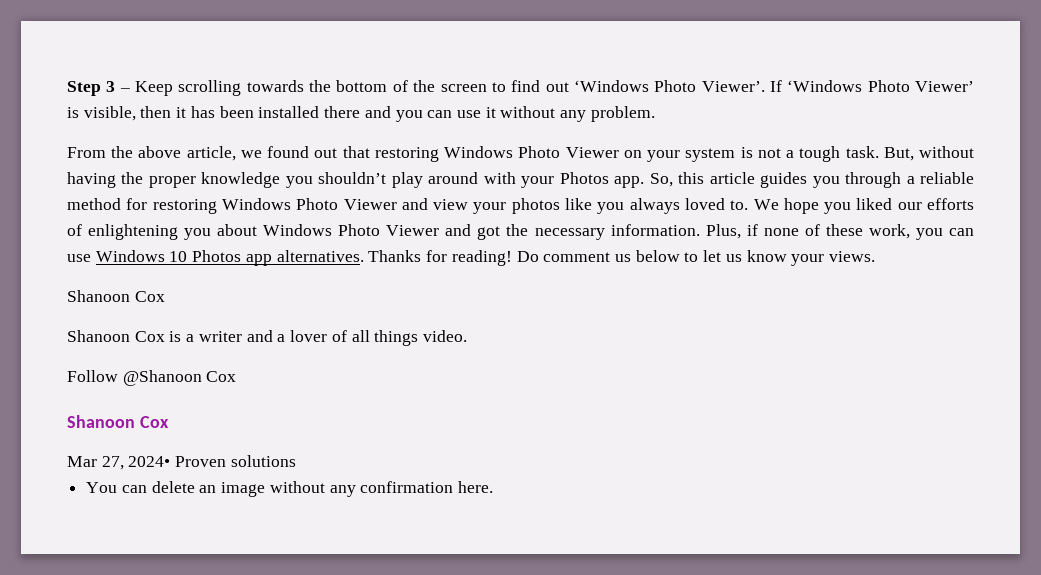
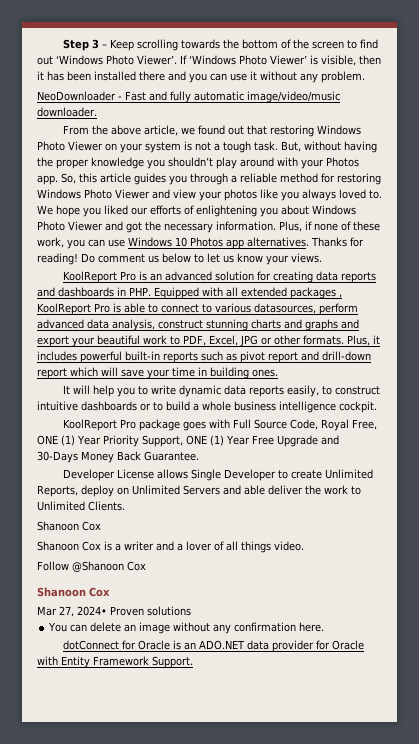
+ NeoDownloader - Fast and fully automatic image/video/music downloader.
+ KoolReport Pro is an advanced solution for creating data reports and dashboards in PHP. Equipped with all extended packages , KoolReport Pro is able to connect to various datasources, perform advanced data analysis, construct stunning charts and graphs and export your beautiful work to PDF, Excel, JPG or other formats. Plus, it includes powerful built-in reports such as pivot report and drill-down report which will save your time in building ones.
+ It will help you to write dynamic data reports easily, to construct intuitive dashboards or to build a whole business intelligence cockpit.
+ KoolReport Pro package goes with Full Source Code, Royal Free, ONE (1) Year Priority Support, ONE (1) Year Free Upgrade and 30-Days Money Back Guarantee.
+ Developer License allows Single Developer to create Unlimited Reports, deploy on Unlimited Servers and able deliver the work to Unlimited Clients.
+ dotConnect for Oracle is an ADO.NET data provider for Oracle with Entity Framework Support.

